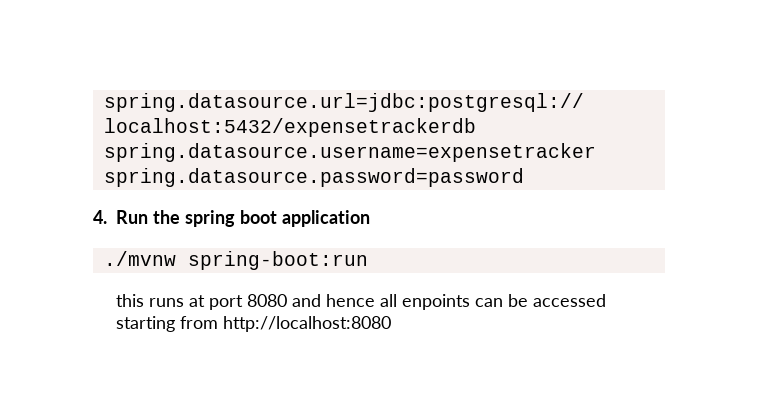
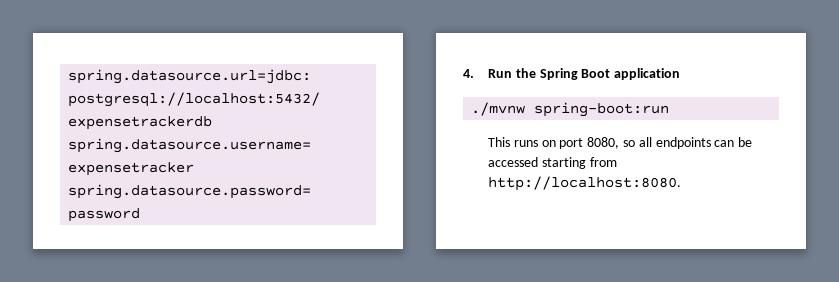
- 4. Run the spring boot application
+ 4. Run the Spring Boot application
- this runs at port 8080 and hence all enpoints can be accessed starting from http://localhost:8080
+ This runs on port 8080, so all endpoints can be accessed starting from http://localhost:8080.

